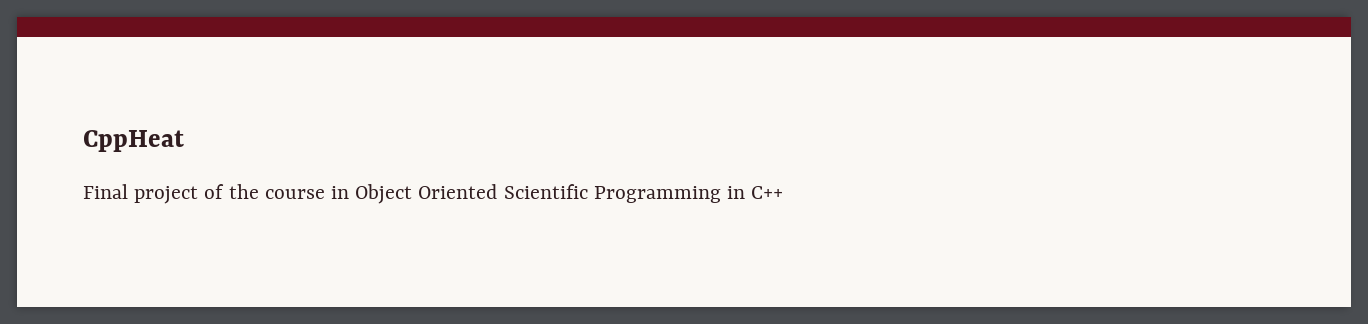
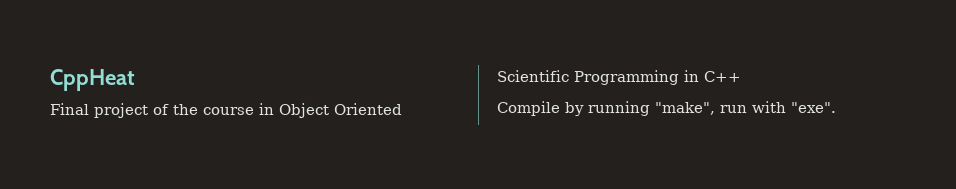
+ Compile by running "make", run with "exe".

